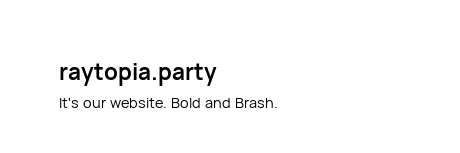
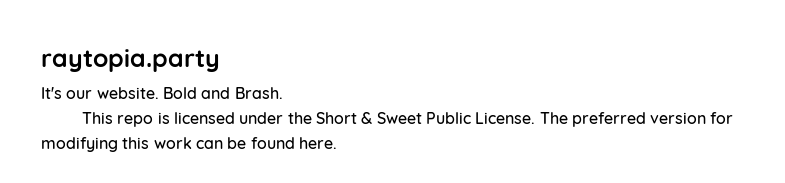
+ This repo is licensed under the Short & Sweet Public License. The preferred version for modifying this work can be found here.

